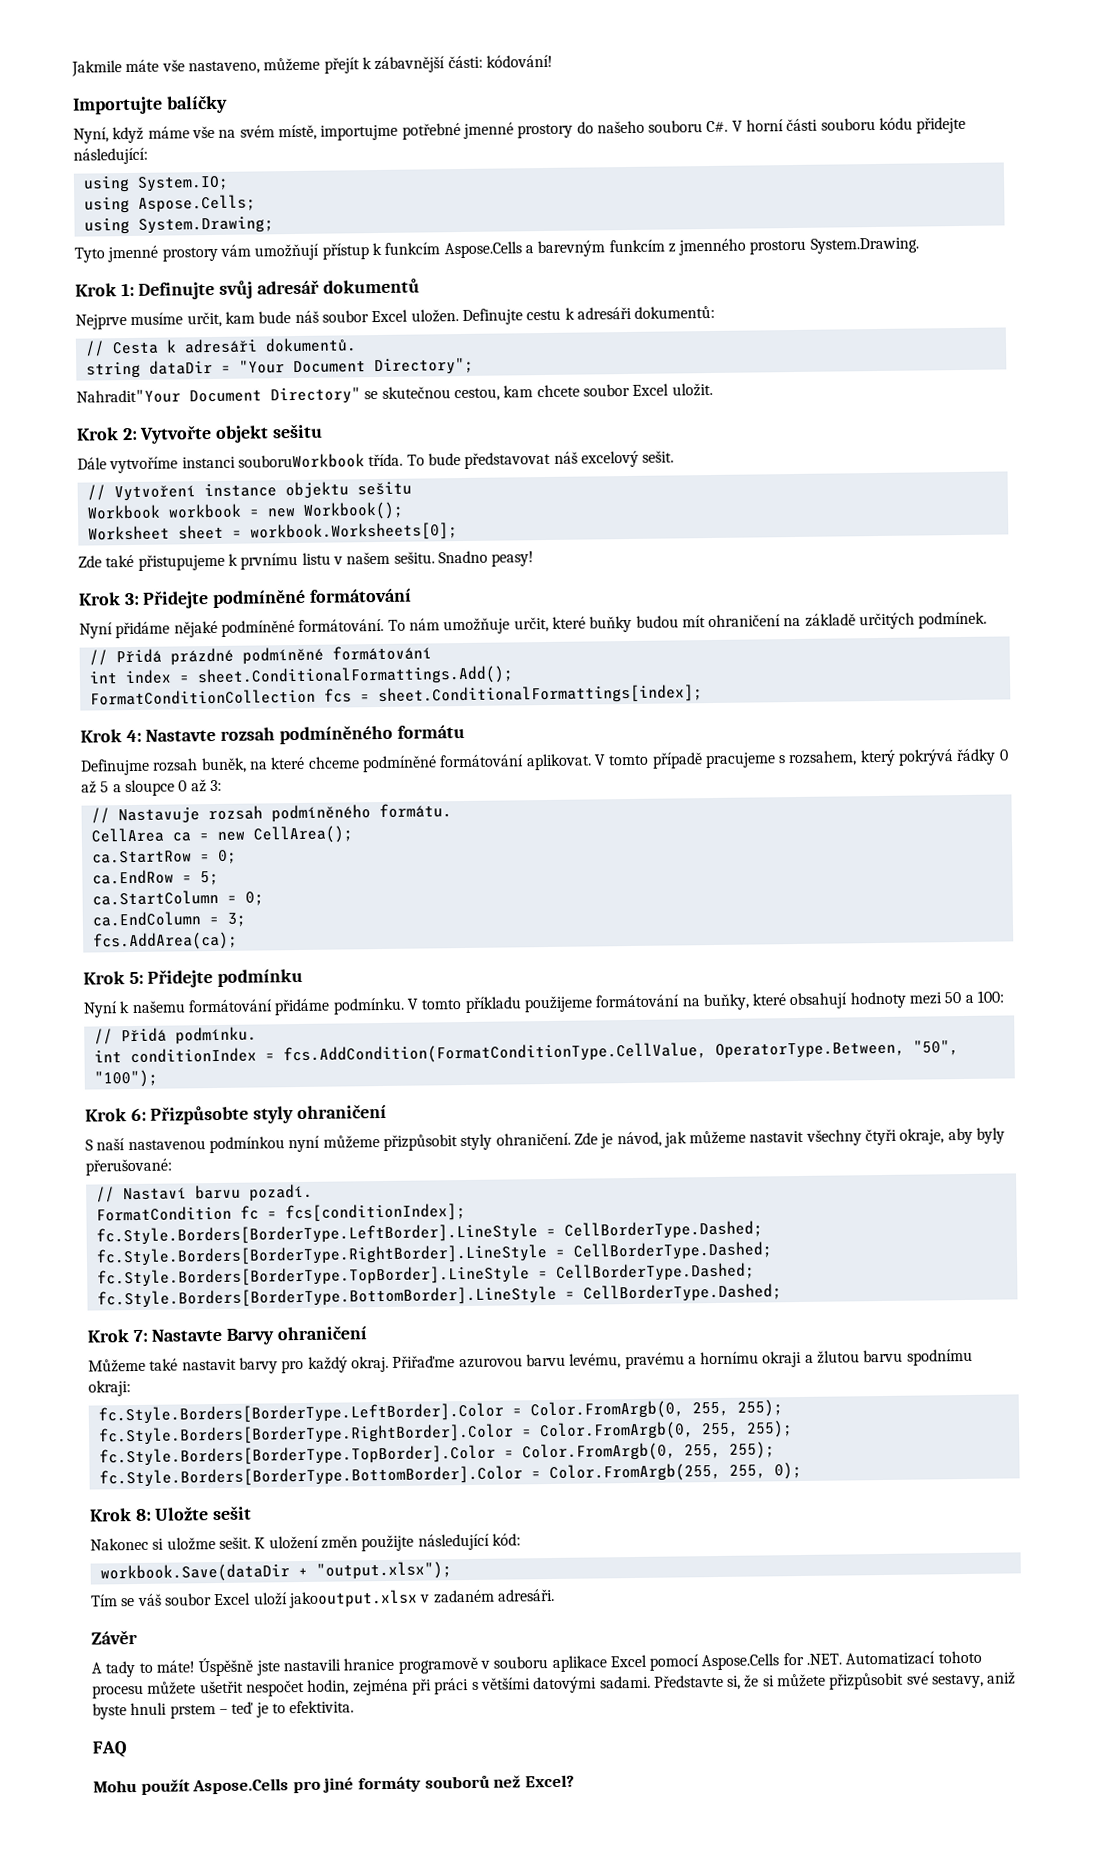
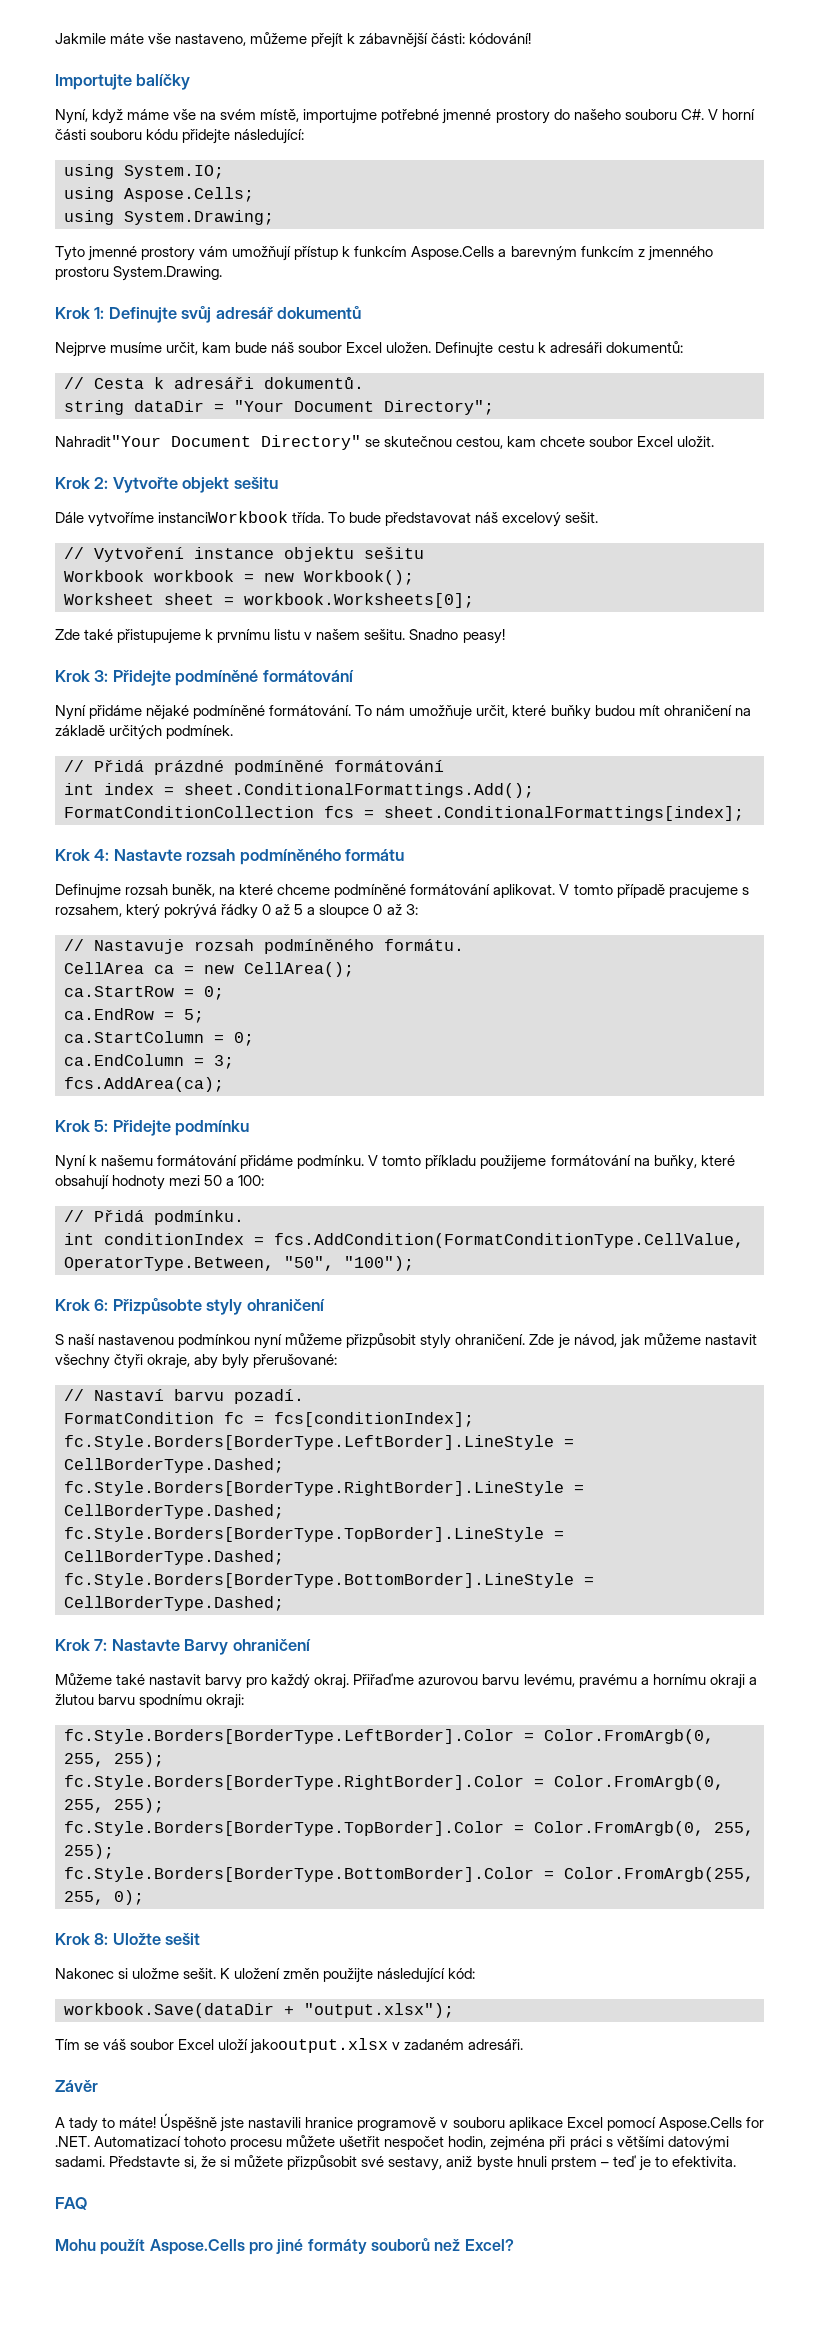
- Dále vytvoříme instanci souboruWorkbook třída.
+ Dále vytvoříme instanciWorkbook třída.

